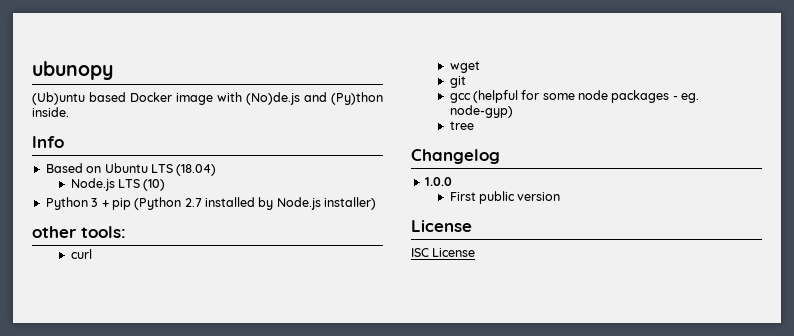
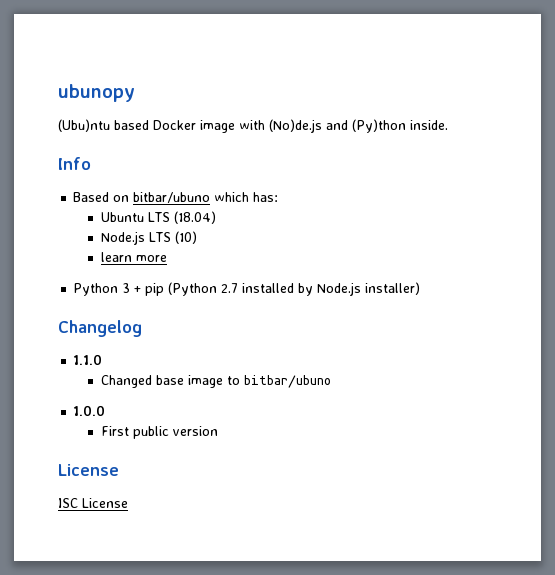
- (Ub)untu based Docker image with (No)de.js and (Py)thon inside.
+ (Ubu)ntu based Docker image with (No)de.js and (Py)thon inside.
- Based on Ubuntu LTS (18.04)
+ Based on bitbar/ubuno which has:
+ Ubuntu LTS (18.04)
+ learn more
- other tools:
- curl
- wget
- git
- gcc (helpful for some node packages - eg. node-gyp)
- tree
  Changelog
+ 1.1.0
+ Changed base image to bitbar/ubuno

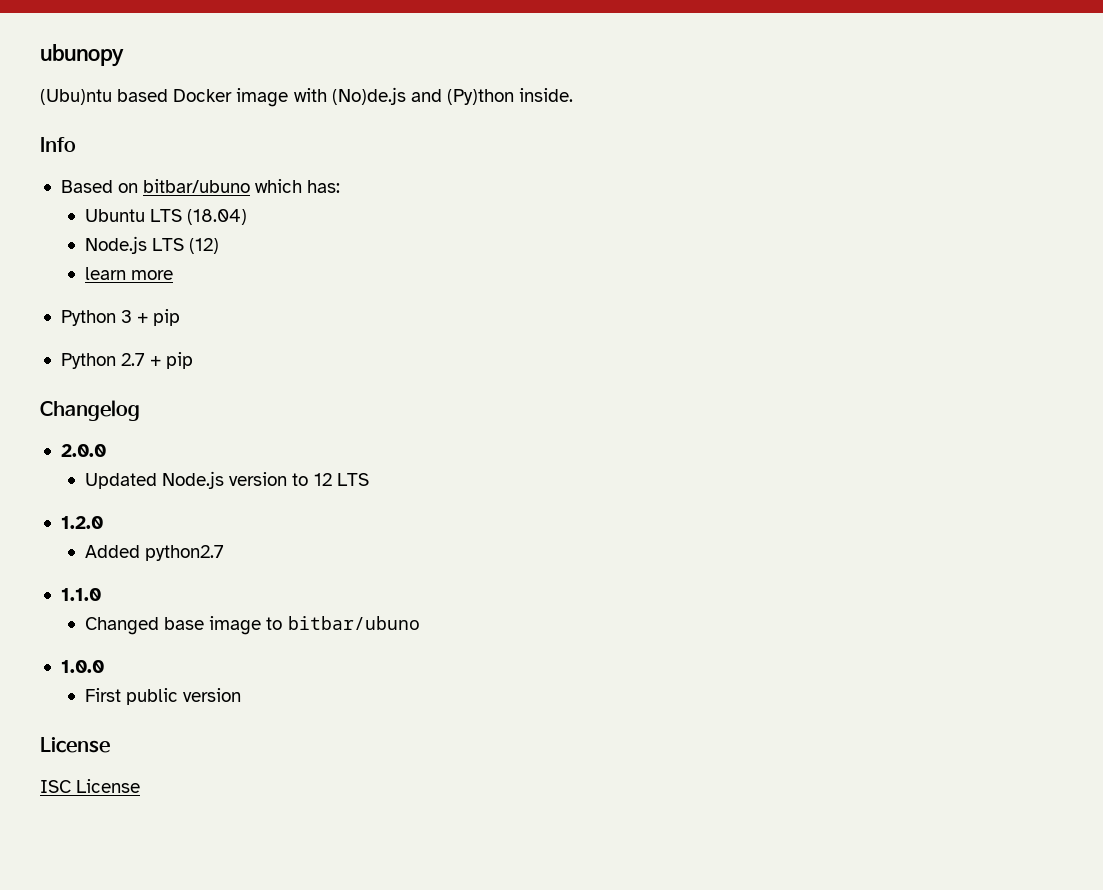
- Node.js LTS (10)
+ Node.js LTS (12)
- Python 3 + pip (Python 2.7 installed by Node.js installer)
+ Python 3 + pip
+ Python 2.7 + pip
  Changelog
+ 2.0.0
+ Updated Node.js version to 12 LTS
+ 1.2.0
+ Added python2.7

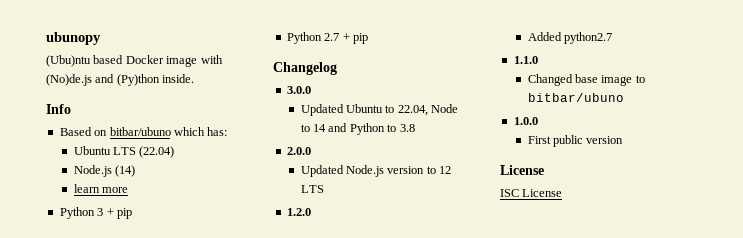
- Ubuntu LTS (18.04)
- Node.js LTS (12)
+ Ubuntu LTS (22.04)
+ Node.js (14)
+ 3.0.0
+ Updated Ubuntu to 22.04, Node to 14 and Python to 3.8

